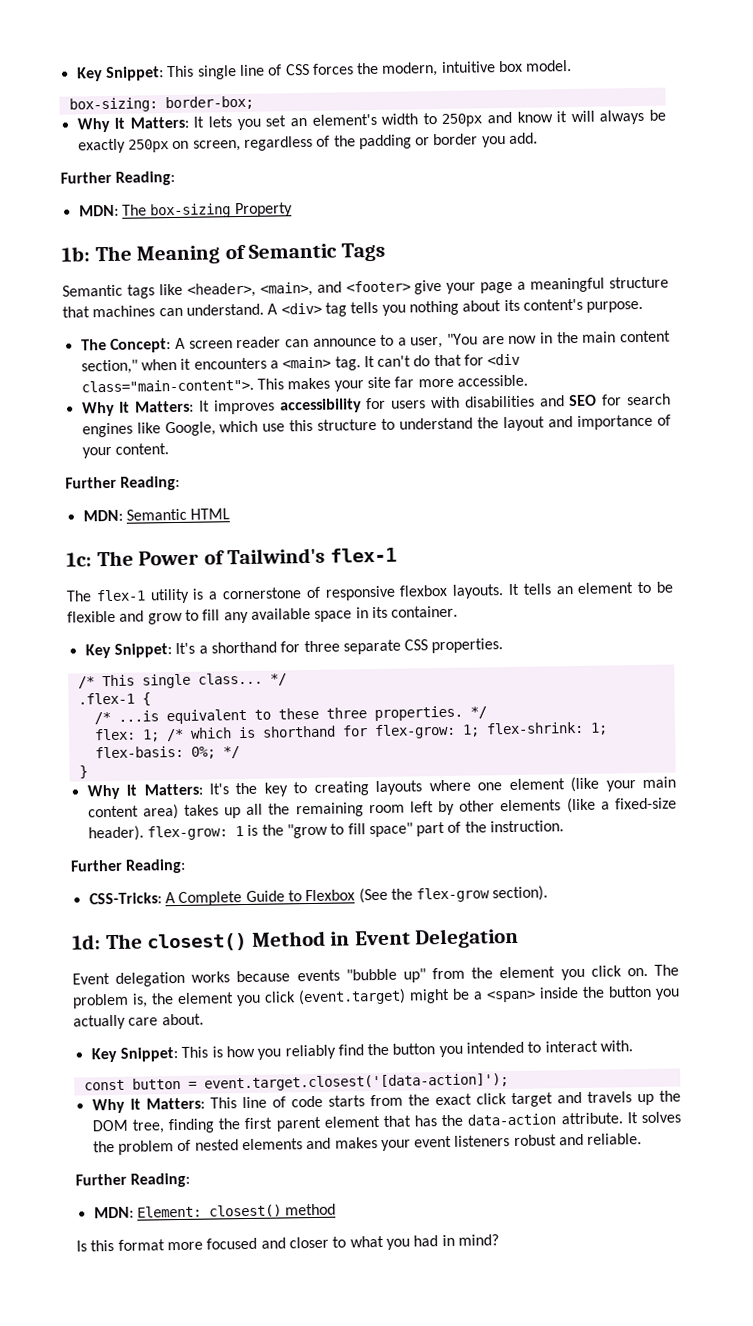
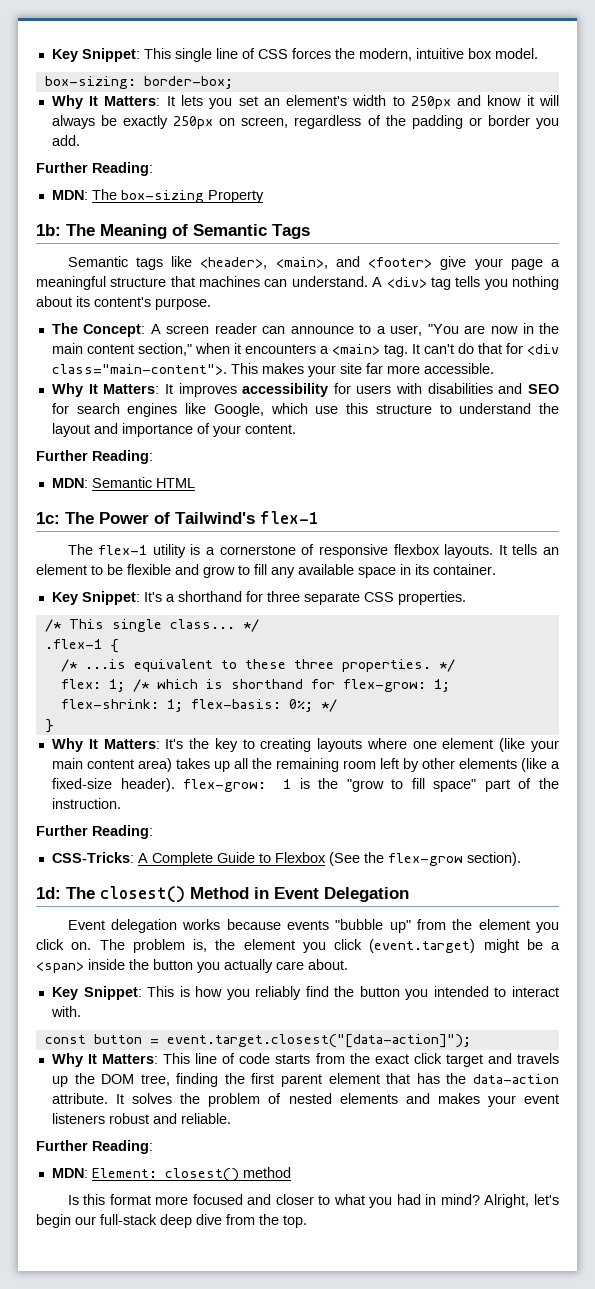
- const button = event.target.closest('[data-action]');
+ const button = event.target.closest("[data-action]");
+ Alright, let's begin our full-stack deep dive from the top.

